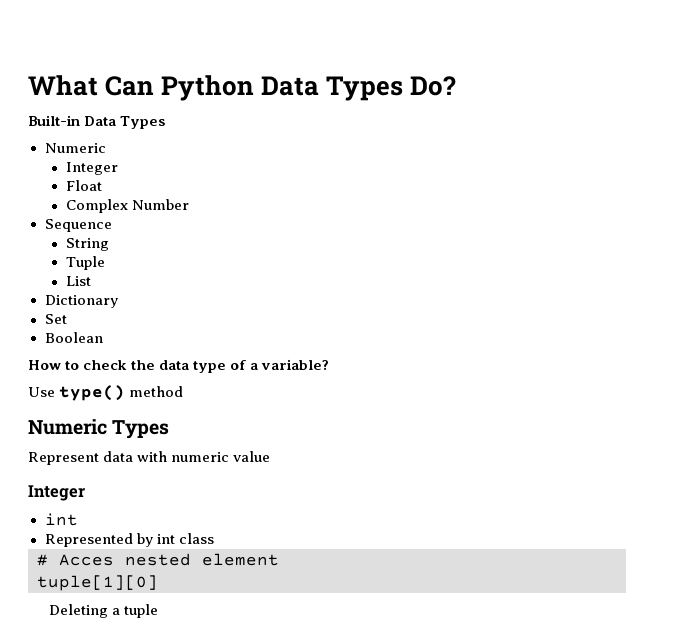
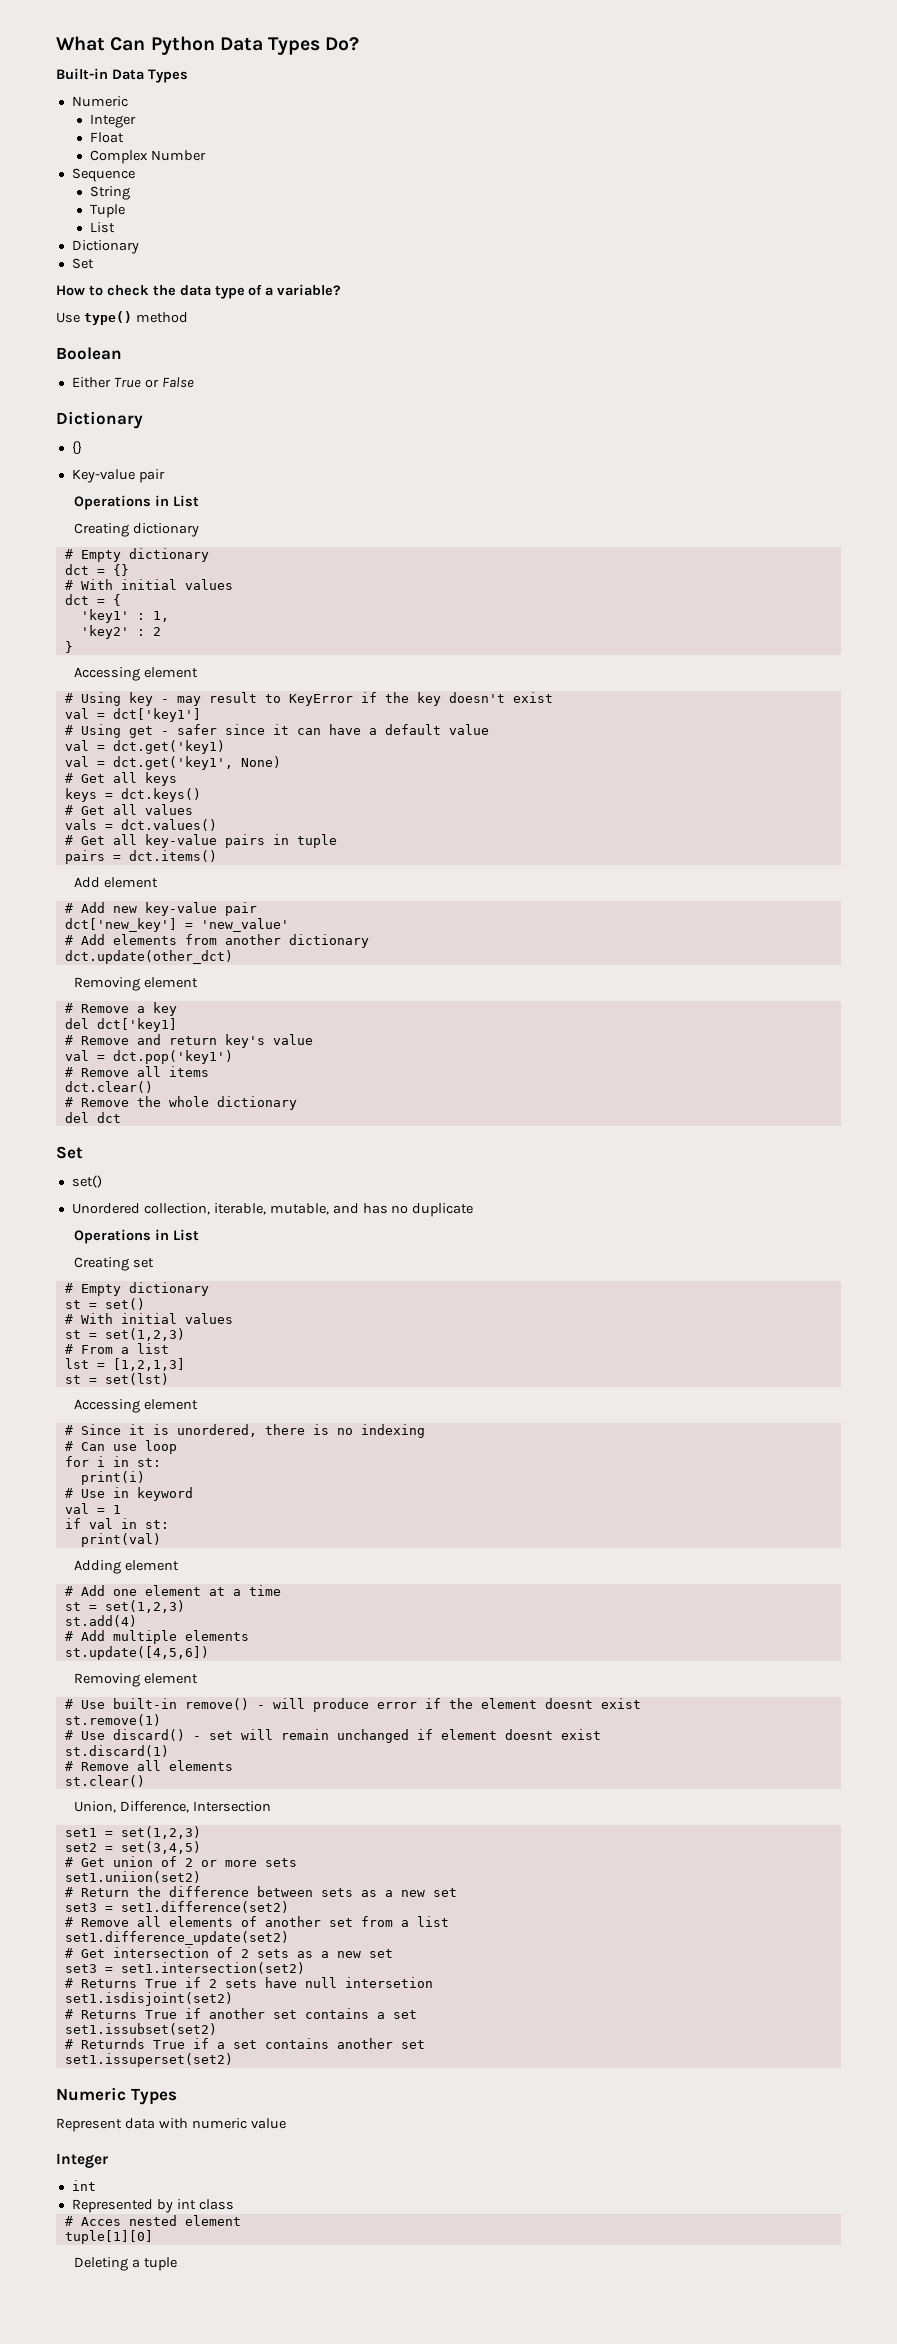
- Boolean
+ Boolean
+ Either True or False
+ Dictionary
+ {}
+ Key-value pair
+ Operations in List
+ Creating dictionary
+ # Empty dictionary
+ dct = {}
+ # With initial values
+ dct = {
+ 'key1' : 1,
+ 'key2' : 2
+ }
+ Accessing element
+ # Using key - may result to KeyError if the key doesn't exist
+ val = dct['key1']
+ # Using get - safer since it can have a default value
+ val = dct.get('key1)
+ val = dct.get('key1', None)
+ # Get all keys
+ keys = dct.keys()
+ # Get all values
+ vals = dct.values()
+ # Get all key-value pairs in tuple
+ pairs = dct.items()
+ Add element
+ # Add new key-value pair
+ dct['new_key'] = 'new_value'
+ # Add elements from another dictionary
+ dct.update(other_dct)
+ Removing element
+ # Remove a key
+ del dct['key1]
+ # Remove and return key's value
+ val = dct.pop('key1')
+ # Remove all items
+ dct.clear()
+ # Remove the whole dictionary
+ del dct
+ Set
+ set()
+ Unordered collection, iterable, mutable, and has no duplicate
+ Operations in List
+ Creating set
+ # Empty dictionary
+ st = set()
+ # With initial values
+ st = set(1,2,3)
+ # From a list
+ lst = [1,2,1,3]
+ st = set(lst)
+ Accessing element
+ # Since it is unordered, there is no indexing
+ # Can use loop
+ for i in st:
+ print(i)
+ # Use in keyword
+ val = 1
+ if val in st:
+ print(val)
+ Adding element
+ # Add one element at a time
+ st = set(1,2,3)
+ st.add(4)
+ # Add multiple elements
+ st.update([4,5,6])
+ Removing element
+ # Use built-in remove() - will produce error if the element doesnt exist
+ st.remove(1)
+ # Use discard() - set will remain unchanged if element doesnt exist
+ st.discard(1)
+ # Remove all elements
+ st.clear()
+ Union, Difference, Intersection
+ set1 = set(1,2,3)
+ set2 = set(3,4,5)
+ # Get union of 2 or more sets
+ set1.uniion(set2)
+ # Return the difference between sets as a new set
+ set3 = set1.difference(set2)
+ # Remove all elements of another set from a list
+ set1.difference_update(set2)
+ # Get intersection of 2 sets as a new set
+ set3 = set1.intersection(set2)
+ # Returns True if 2 sets have null intersetion
+ set1.isdisjoint(set2)
+ # Returns True if another set contains a set
+ set1.issubset(set2)
+ # Returnds True if a set contains another set
+ set1.issuperset(set2)

